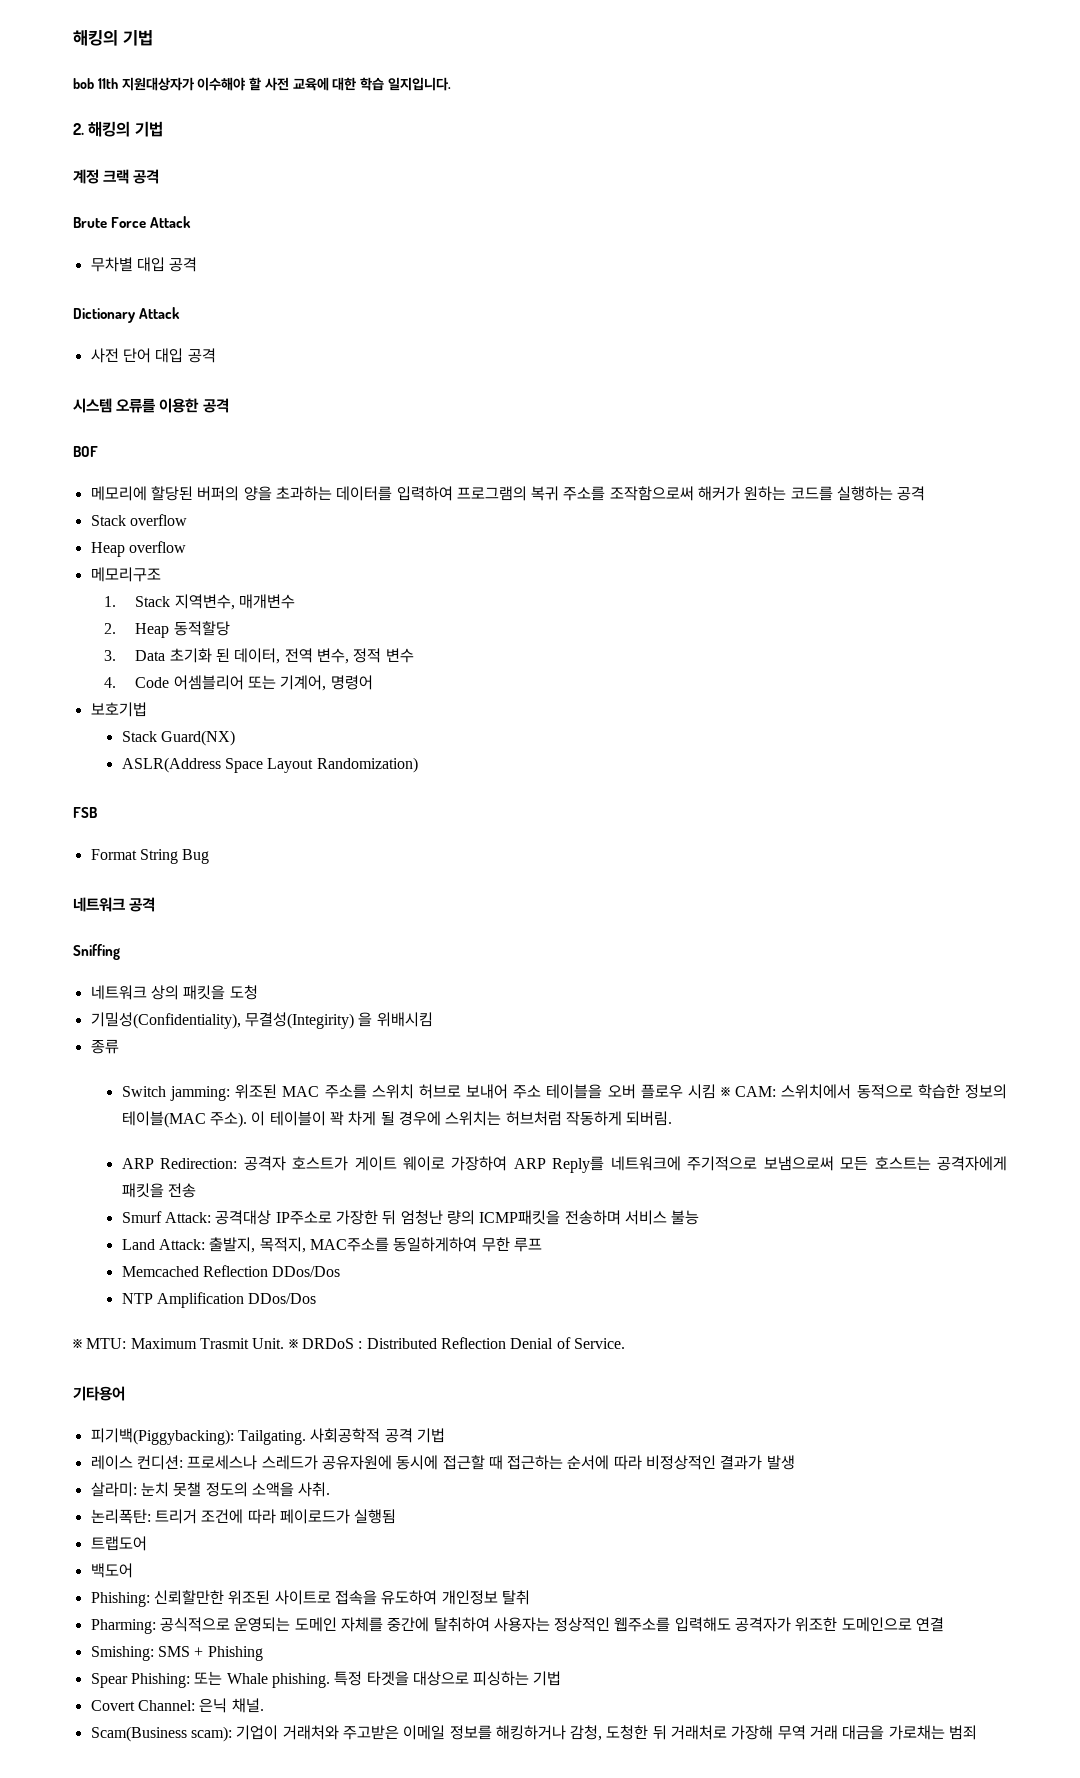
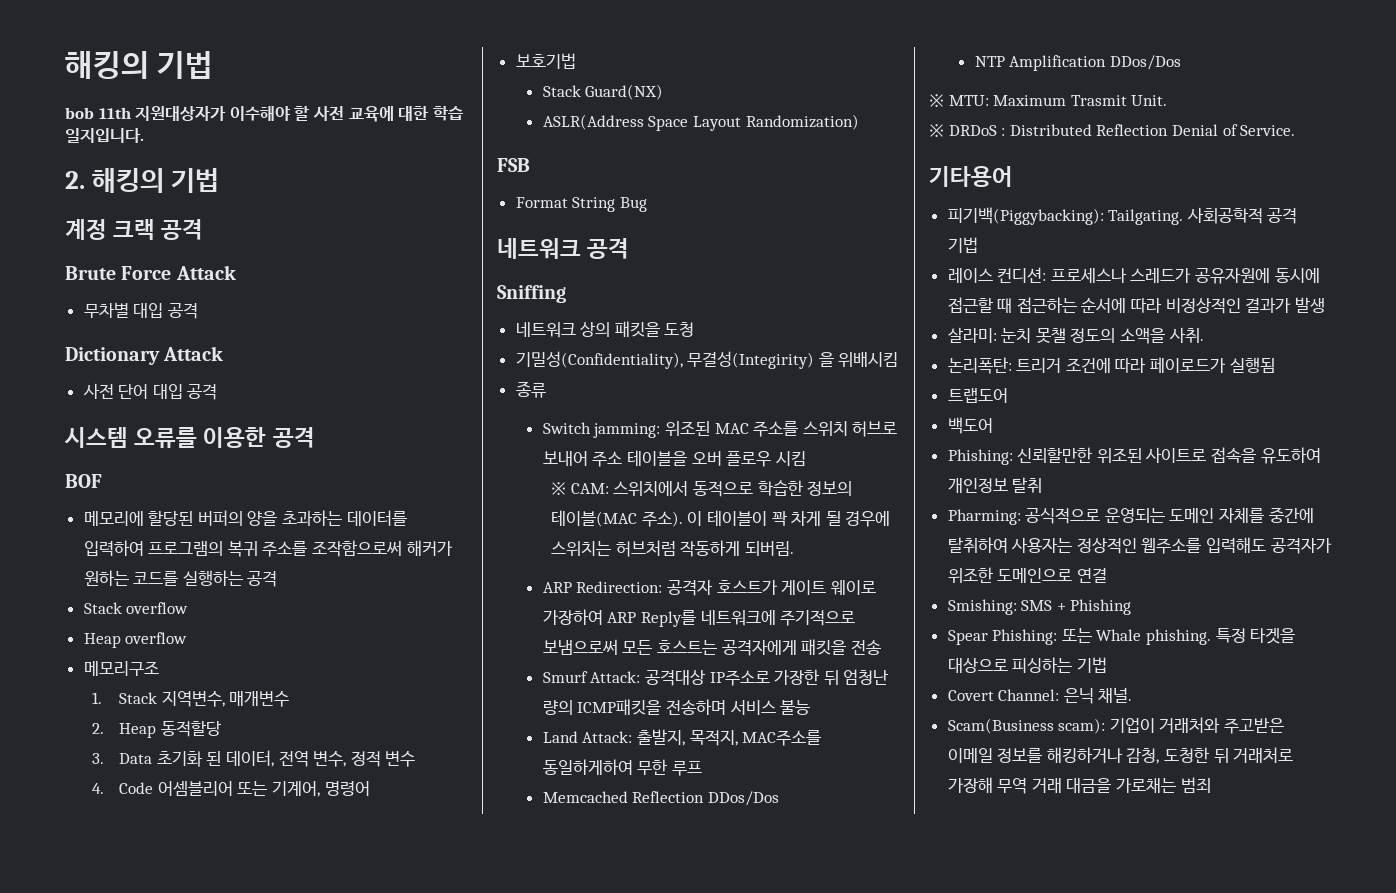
- Switch jamming: 위조된 MAC 주소를 스위치 허브로 보내어 주소 테이블을 오버 플로우 시킴 ※ CAM: 스위치에서 동적으로 학습한 정보의 테이블(MAC 주소).
+ Switch jamming: 위조된 MAC 주소를 스위치 허브로 보내어 주소 테이블을 오버 플로우 시킴
+ ※ CAM: 스위치에서 동적으로 학습한 정보의 테이블(MAC 주소).
- ※ MTU: Maximum Trasmit Unit. ※ DRDoS : Distributed Reflection Denial of Service.
+ ※ MTU: Maximum Trasmit Unit.
+ ※ DRDoS : Distributed Reflection Denial of Service.

